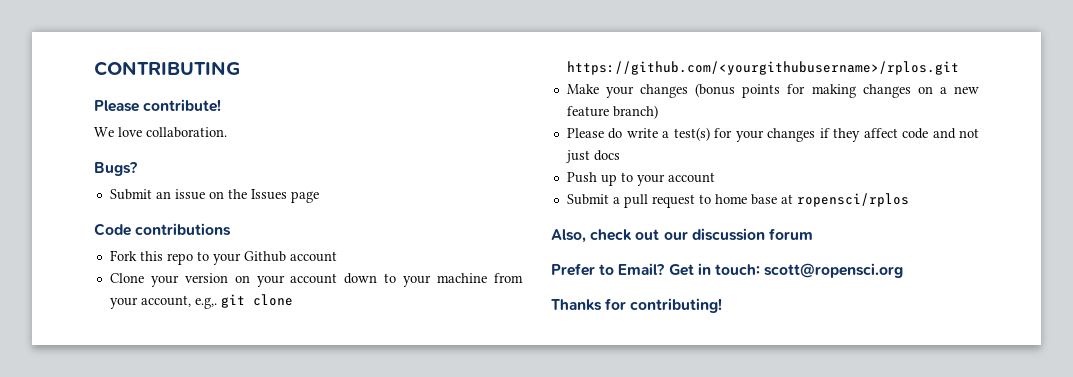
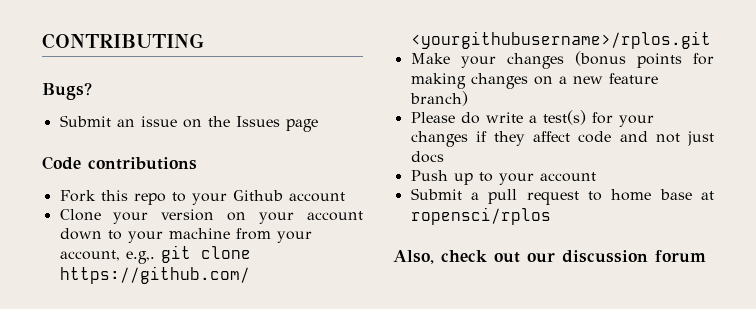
- Please contribute!
- We love collaboration.
- Prefer to Email? Get in touch: scott@ropensci.org
- Thanks for contributing!

